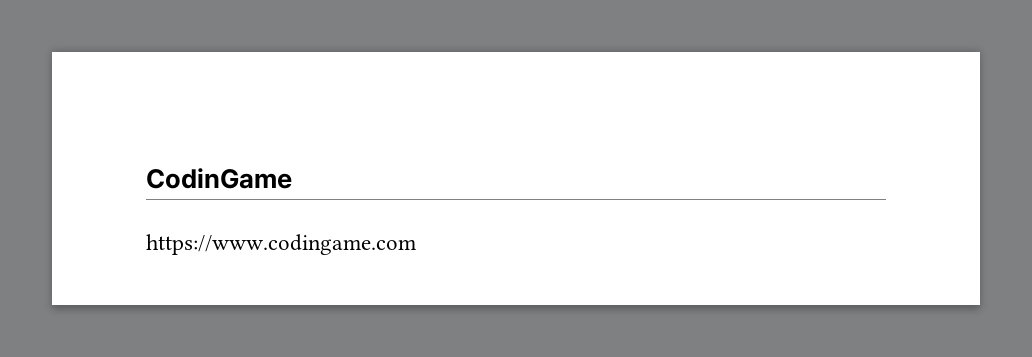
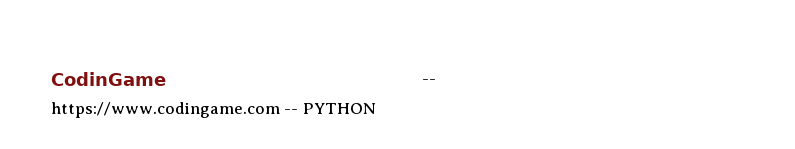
- https://www.codingame.com
+ https://www.codingame.com -- PYTHON --

